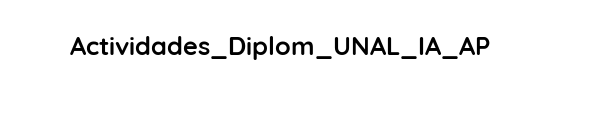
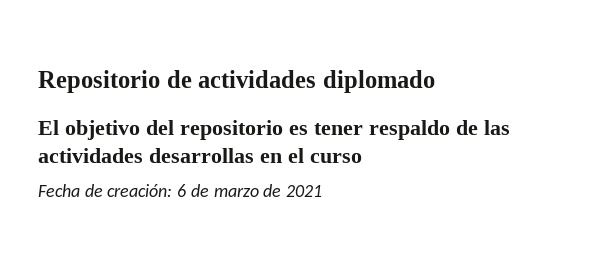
- Actividades_Diplom_UNAL_IA_AP
+ Repositorio de actividades diplomado
+ El objetivo del repositorio es tener respaldo de las actividades desarrollas en el curso
+ Fecha de creación: 6 de marzo de 2021

